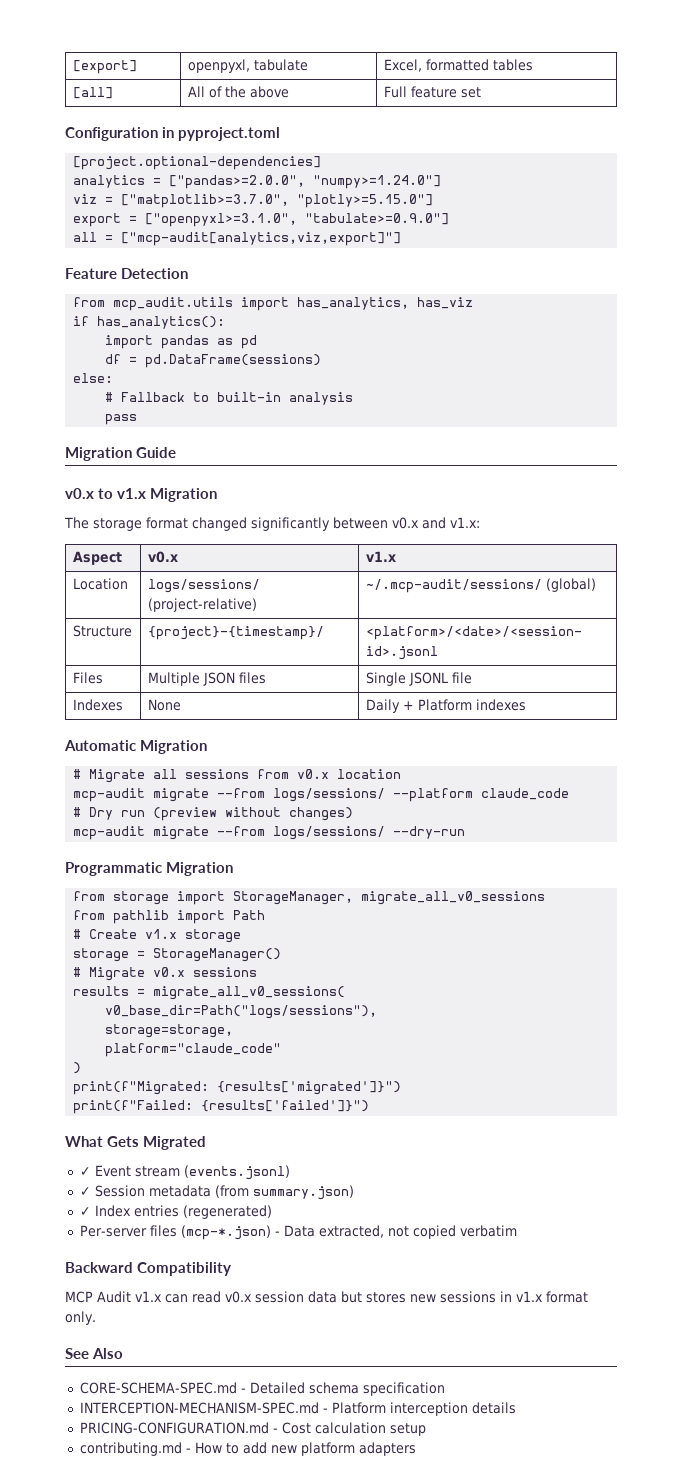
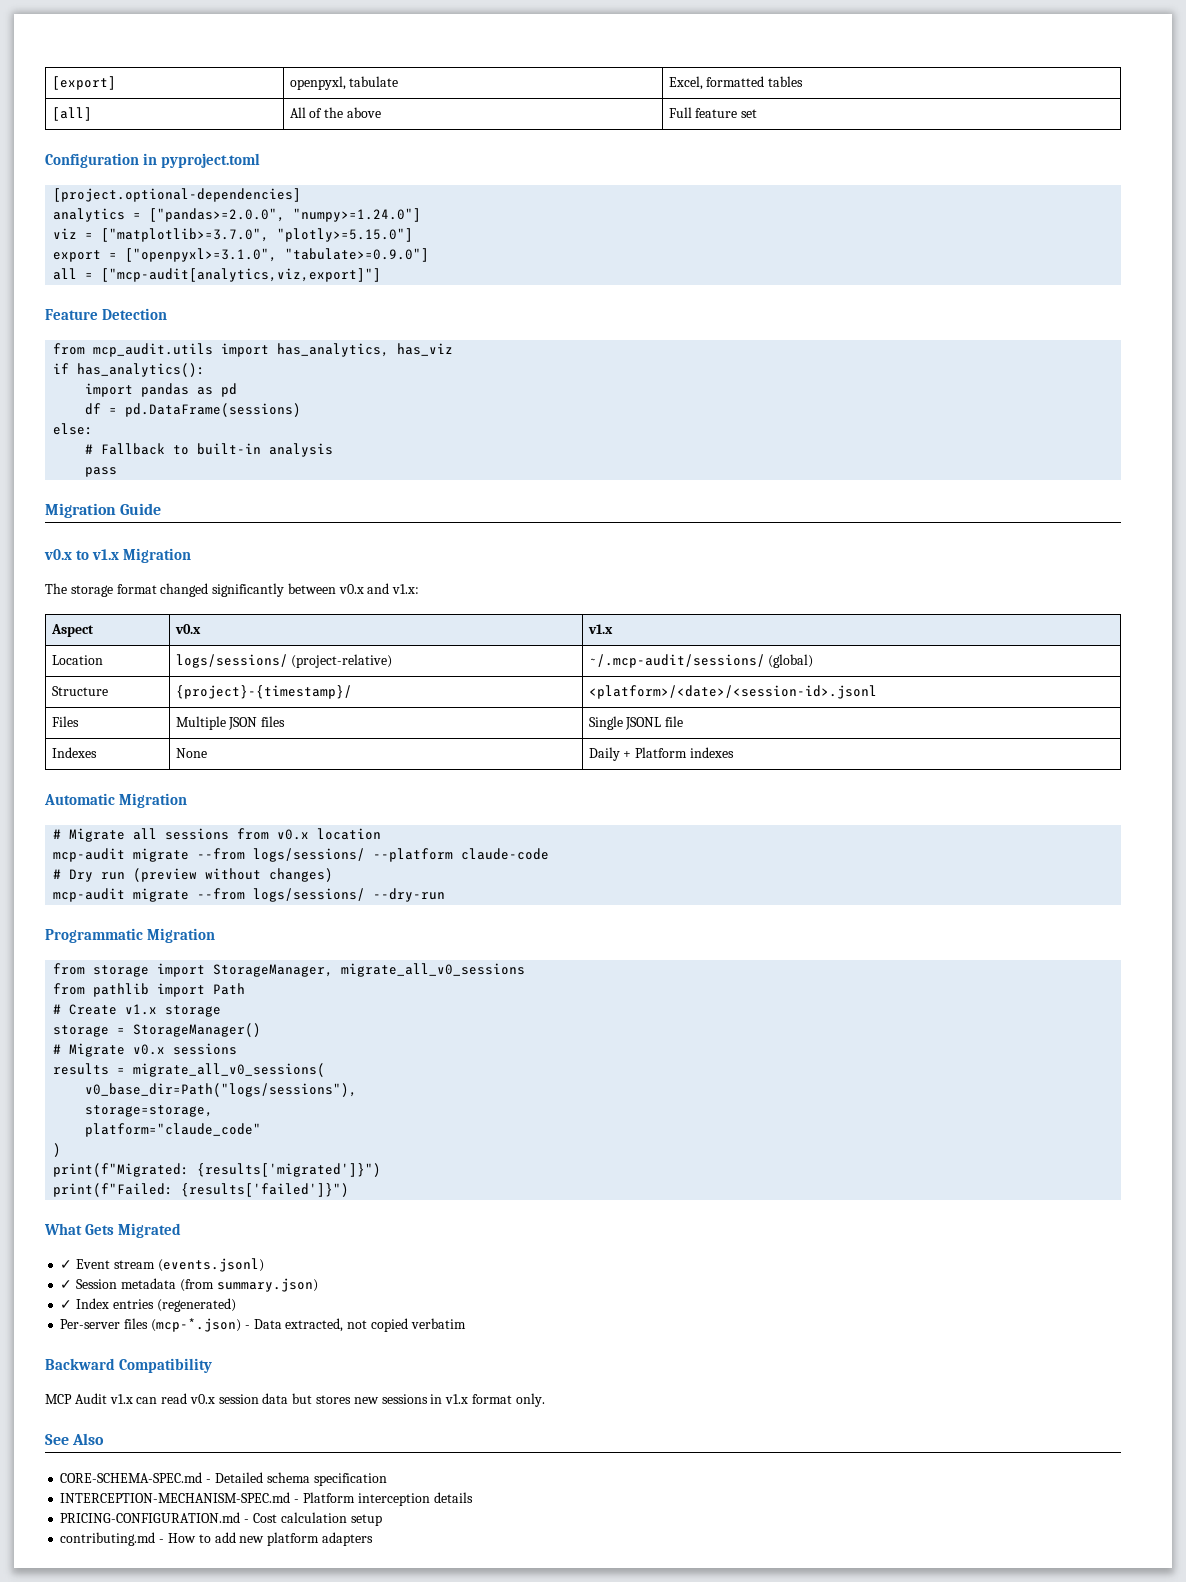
- mcp-audit migrate --from logs/sessions/ --platform claude_code
+ mcp-audit migrate --from logs/sessions/ --platform claude-code

